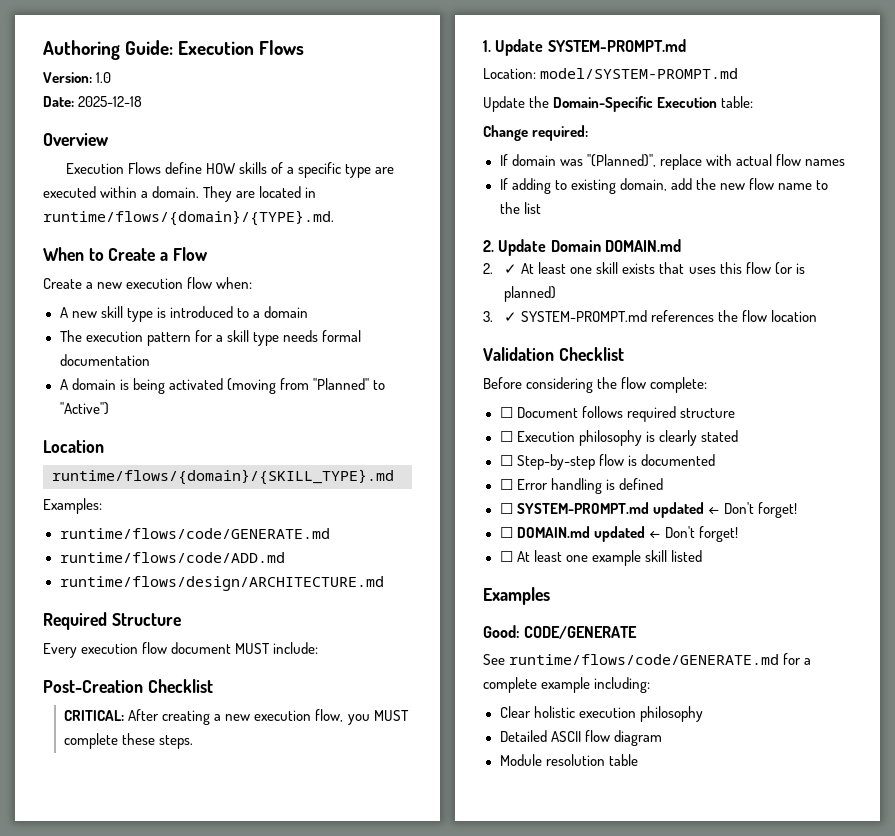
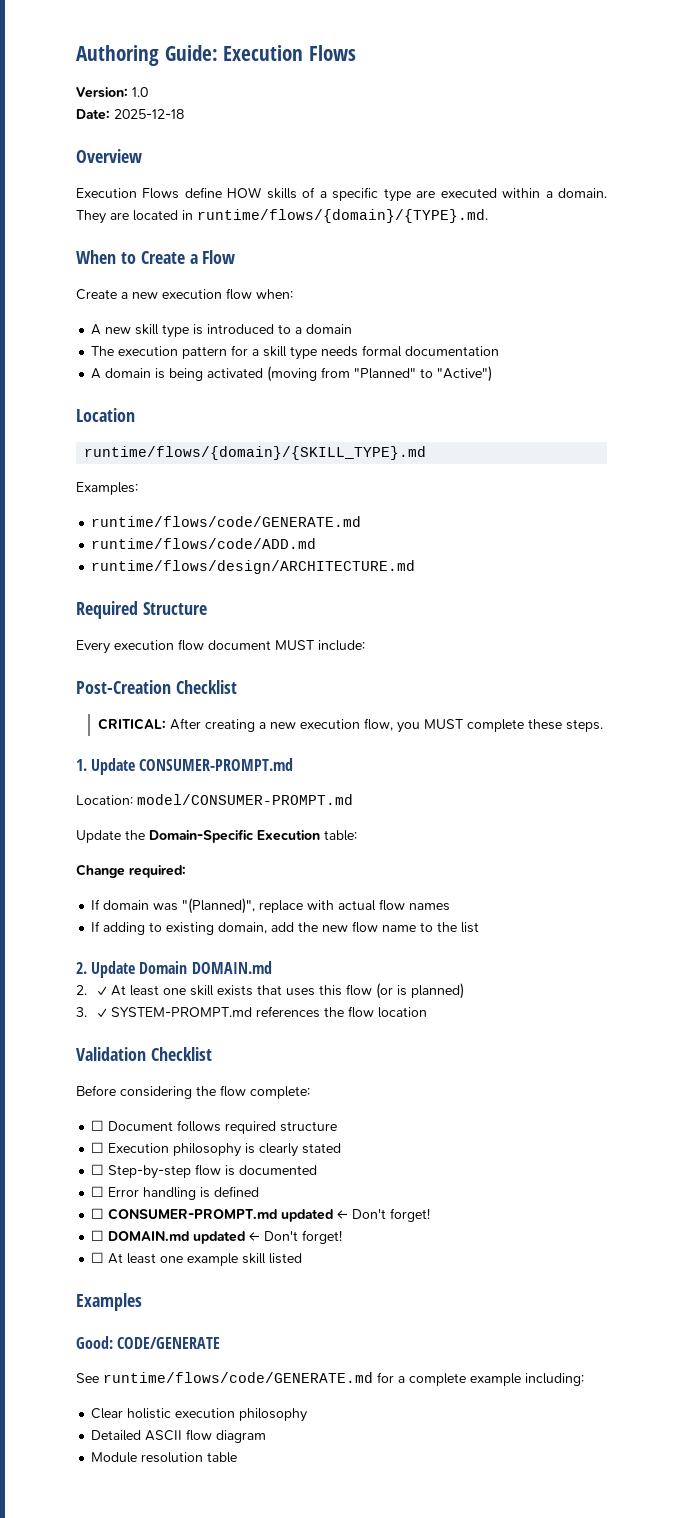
- 1. Update SYSTEM-PROMPT.md
+ 1. Update CONSUMER-PROMPT.md
- Location: model/SYSTEM-PROMPT.md
+ Location: model/CONSUMER-PROMPT.md
- ☐ SYSTEM-PROMPT.md updated ← Don't forget!
+ ☐ CONSUMER-PROMPT.md updated ← Don't forget!

